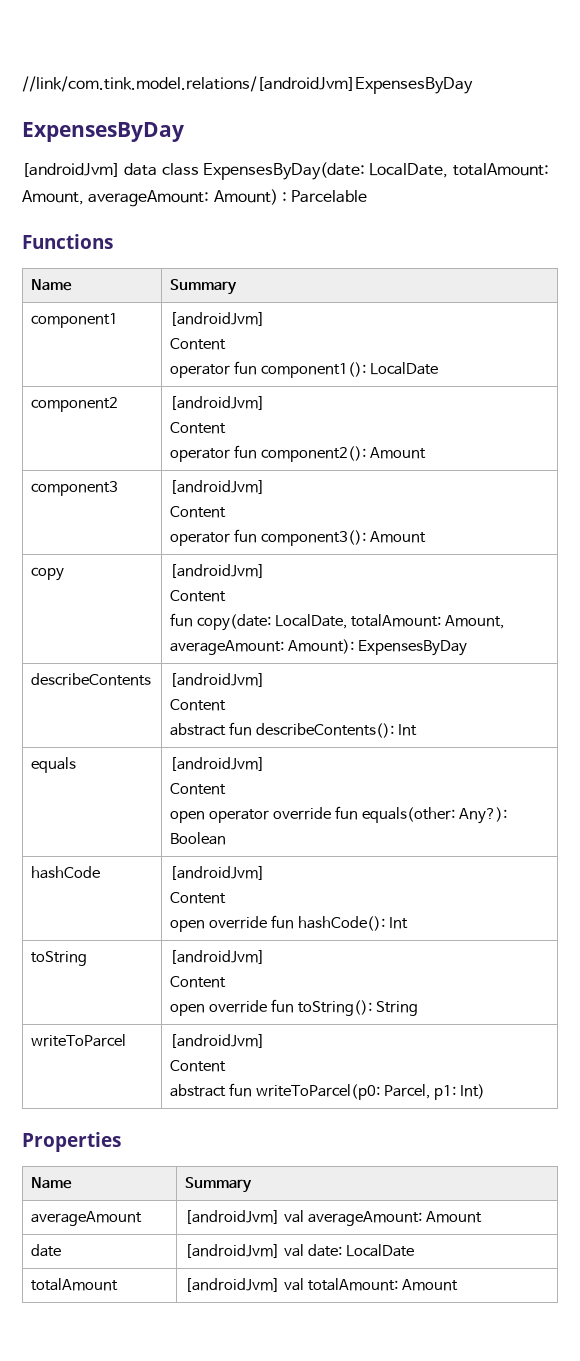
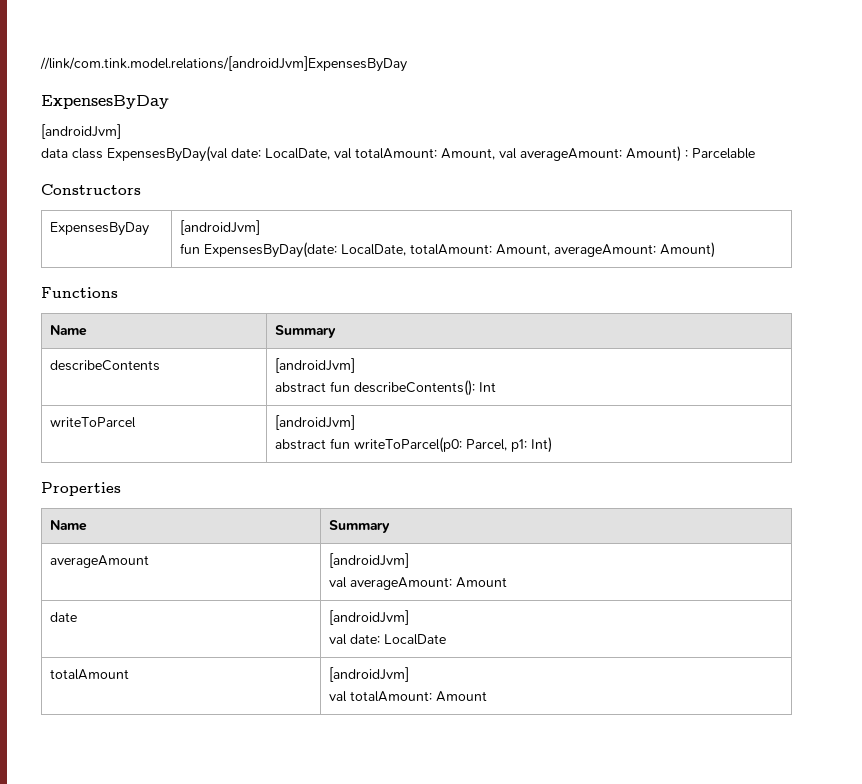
  //link/com.tink.model.relations/[androidJvm]ExpensesByDay
  ExpensesByDay
- [androidJvm] data class ExpensesByDay(date: LocalDate, totalAmount: Amount, averageAmount: Amount) : Parcelable
+ [androidJvm]
+ data class ExpensesByDay(val date: LocalDate, val totalAmount: Amount, val averageAmount: Amount) : Parcelable
+ Constructors
+ ExpensesByDay | [androidJvm]
+ fun ExpensesByDay(date: LocalDate, totalAmount: Amount, averageAmount: Amount)
- component1 | [androidJvm]
- Content
- operator fun component1(): LocalDate
- component2 | [androidJvm]
- Content
- operator fun component2(): Amount
- component3 | [androidJvm]
- Content
- operator fun component3(): Amount
- copy | [androidJvm]
- Content
- fun copy(date: LocalDate, totalAmount: Amount, averageAmount: Amount): ExpensesByDay
  describeContents | [androidJvm]
- Content
- equals | [androidJvm]
- Content
- open operator override fun equals(other: Any?): Boolean
- hashCode | [androidJvm]
- Content
- open override fun hashCode(): Int
- toString | [androidJvm]
- Content
- open override fun toString(): String
  writeToParcel | [androidJvm]
- Content
- averageAmount | [androidJvm] val averageAmount: Amount
+ averageAmount | [androidJvm]
+ val averageAmount: Amount
- date | [androidJvm] val date: LocalDate
+ date | [androidJvm]
+ val date: LocalDate
- totalAmount | [androidJvm] val totalAmount: Amount
+ totalAmount | [androidJvm]
+ val totalAmount: Amount

